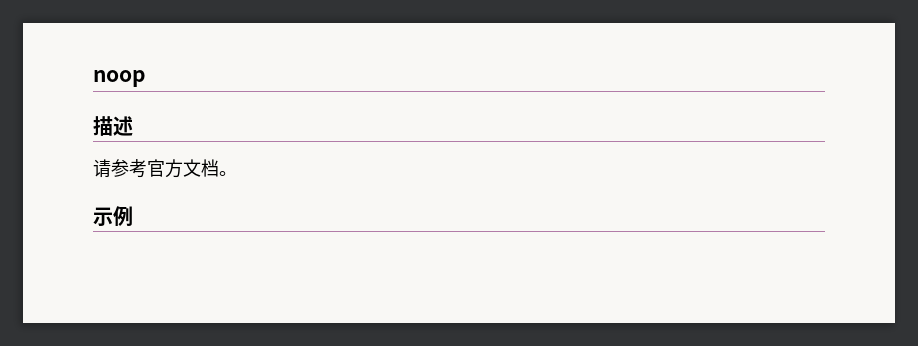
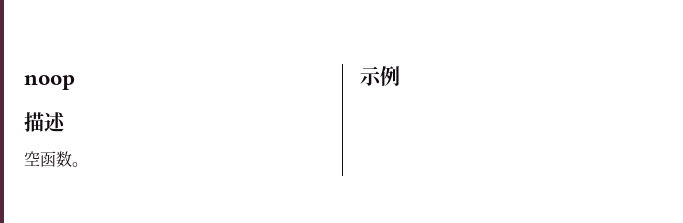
- 请参考官方文档。
+ 空函数。

